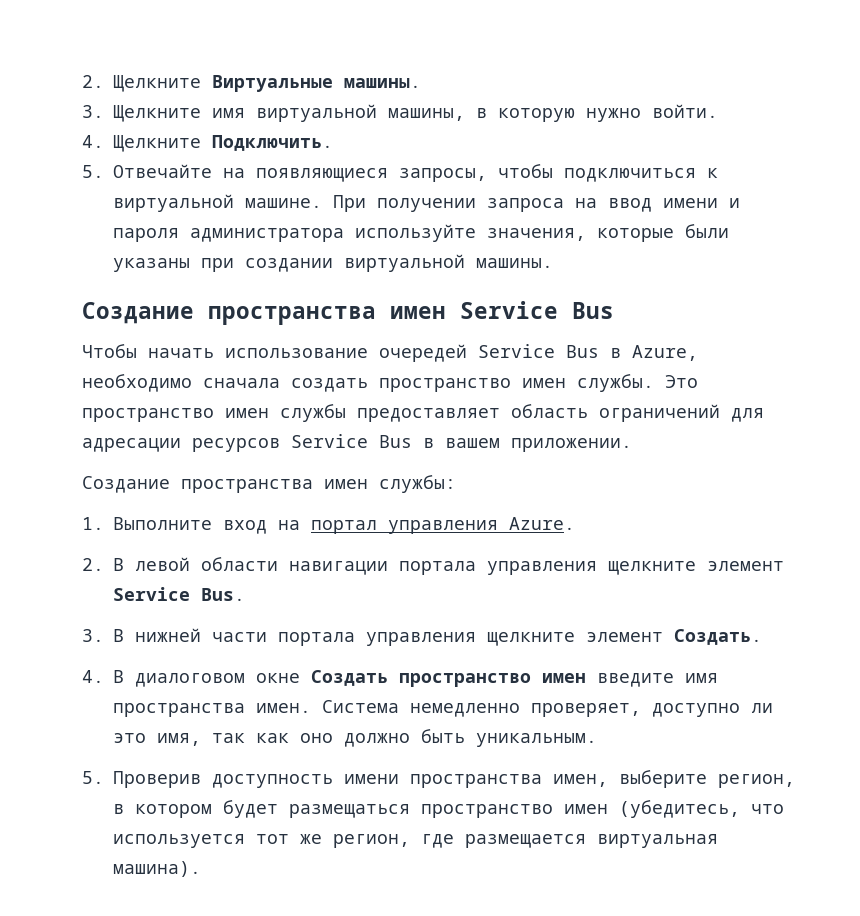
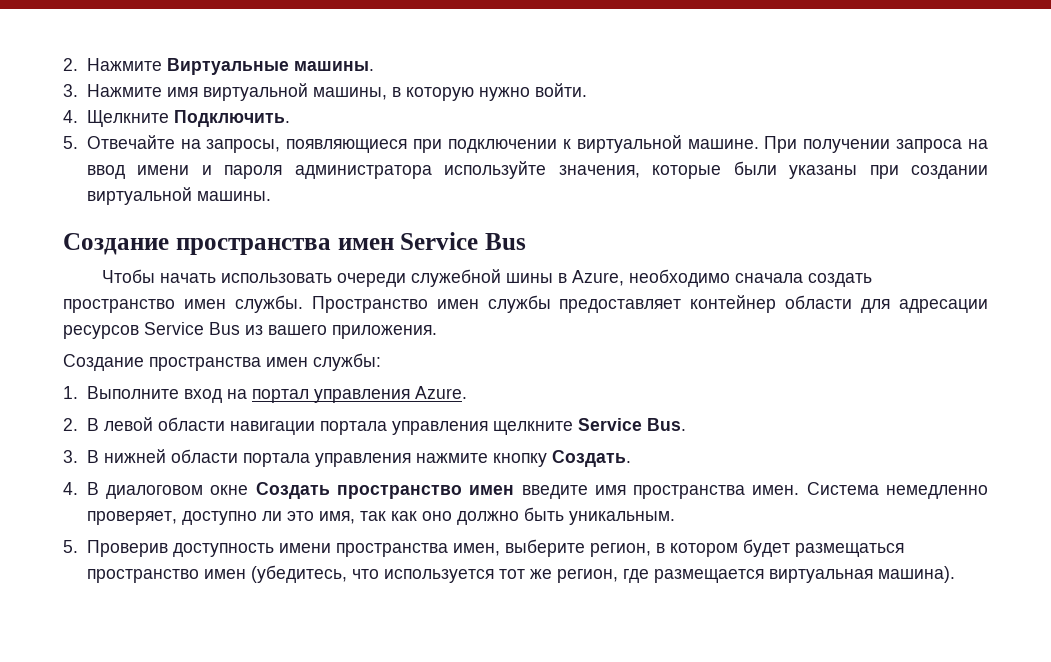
- 2. Щелкните Виртуальные машины.
+ 2. Нажмите Виртуальные машины.
- 3. Щелкните имя виртуальной машины, в которую нужно войти.
+ 3. Нажмите имя виртуальной машины, в которую нужно войти.
- 5. Отвечайте на появляющиеся запросы, чтобы подключиться к виртуальной машине.
+ 5. Отвечайте на запросы, появляющиеся при подключении к виртуальной машине.
- Чтобы начать использование очередей Service Bus в Azure, необходимо сначала создать пространство имен службы.
+ Чтобы начать использовать очереди служебной шины в Azure, необходимо сначала создать пространство имен службы.
- Это пространство имен службы предоставляет область ограничений для адресации ресурсов Service Bus в вашем приложении.
+ Пространство имен службы предоставляет контейнер области для адресации ресурсов Service Bus из вашего приложения.
- 2. В левой области навигации портала управления щелкните элемент Service Bus.
+ 2. В левой области навигации портала управления щелкните Service Bus.
- 3. В нижней части портала управления щелкните элемент Создать.
+ 3. В нижней области портала управления нажмите кнопку Создать.

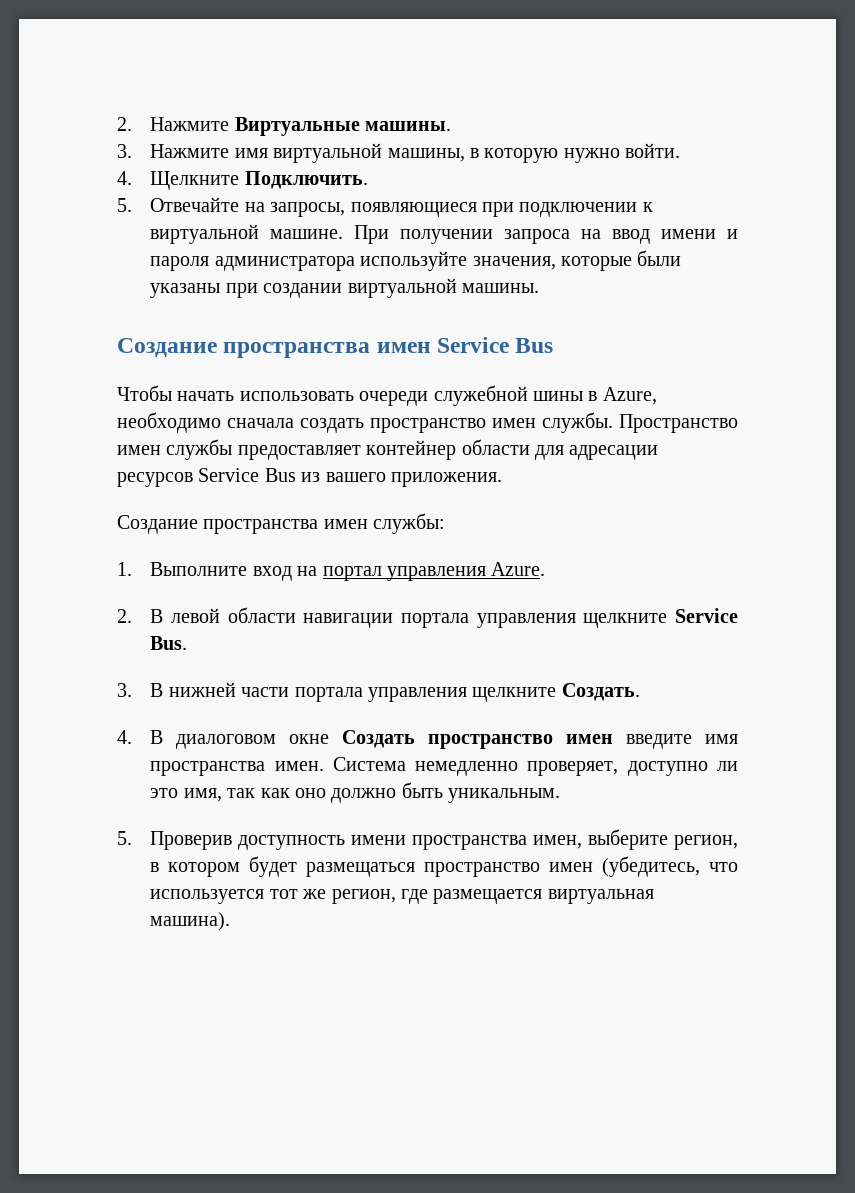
- 3. В нижней области портала управления нажмите кнопку Создать.
+ 3. В нижней части портала управления щелкните Создать.

